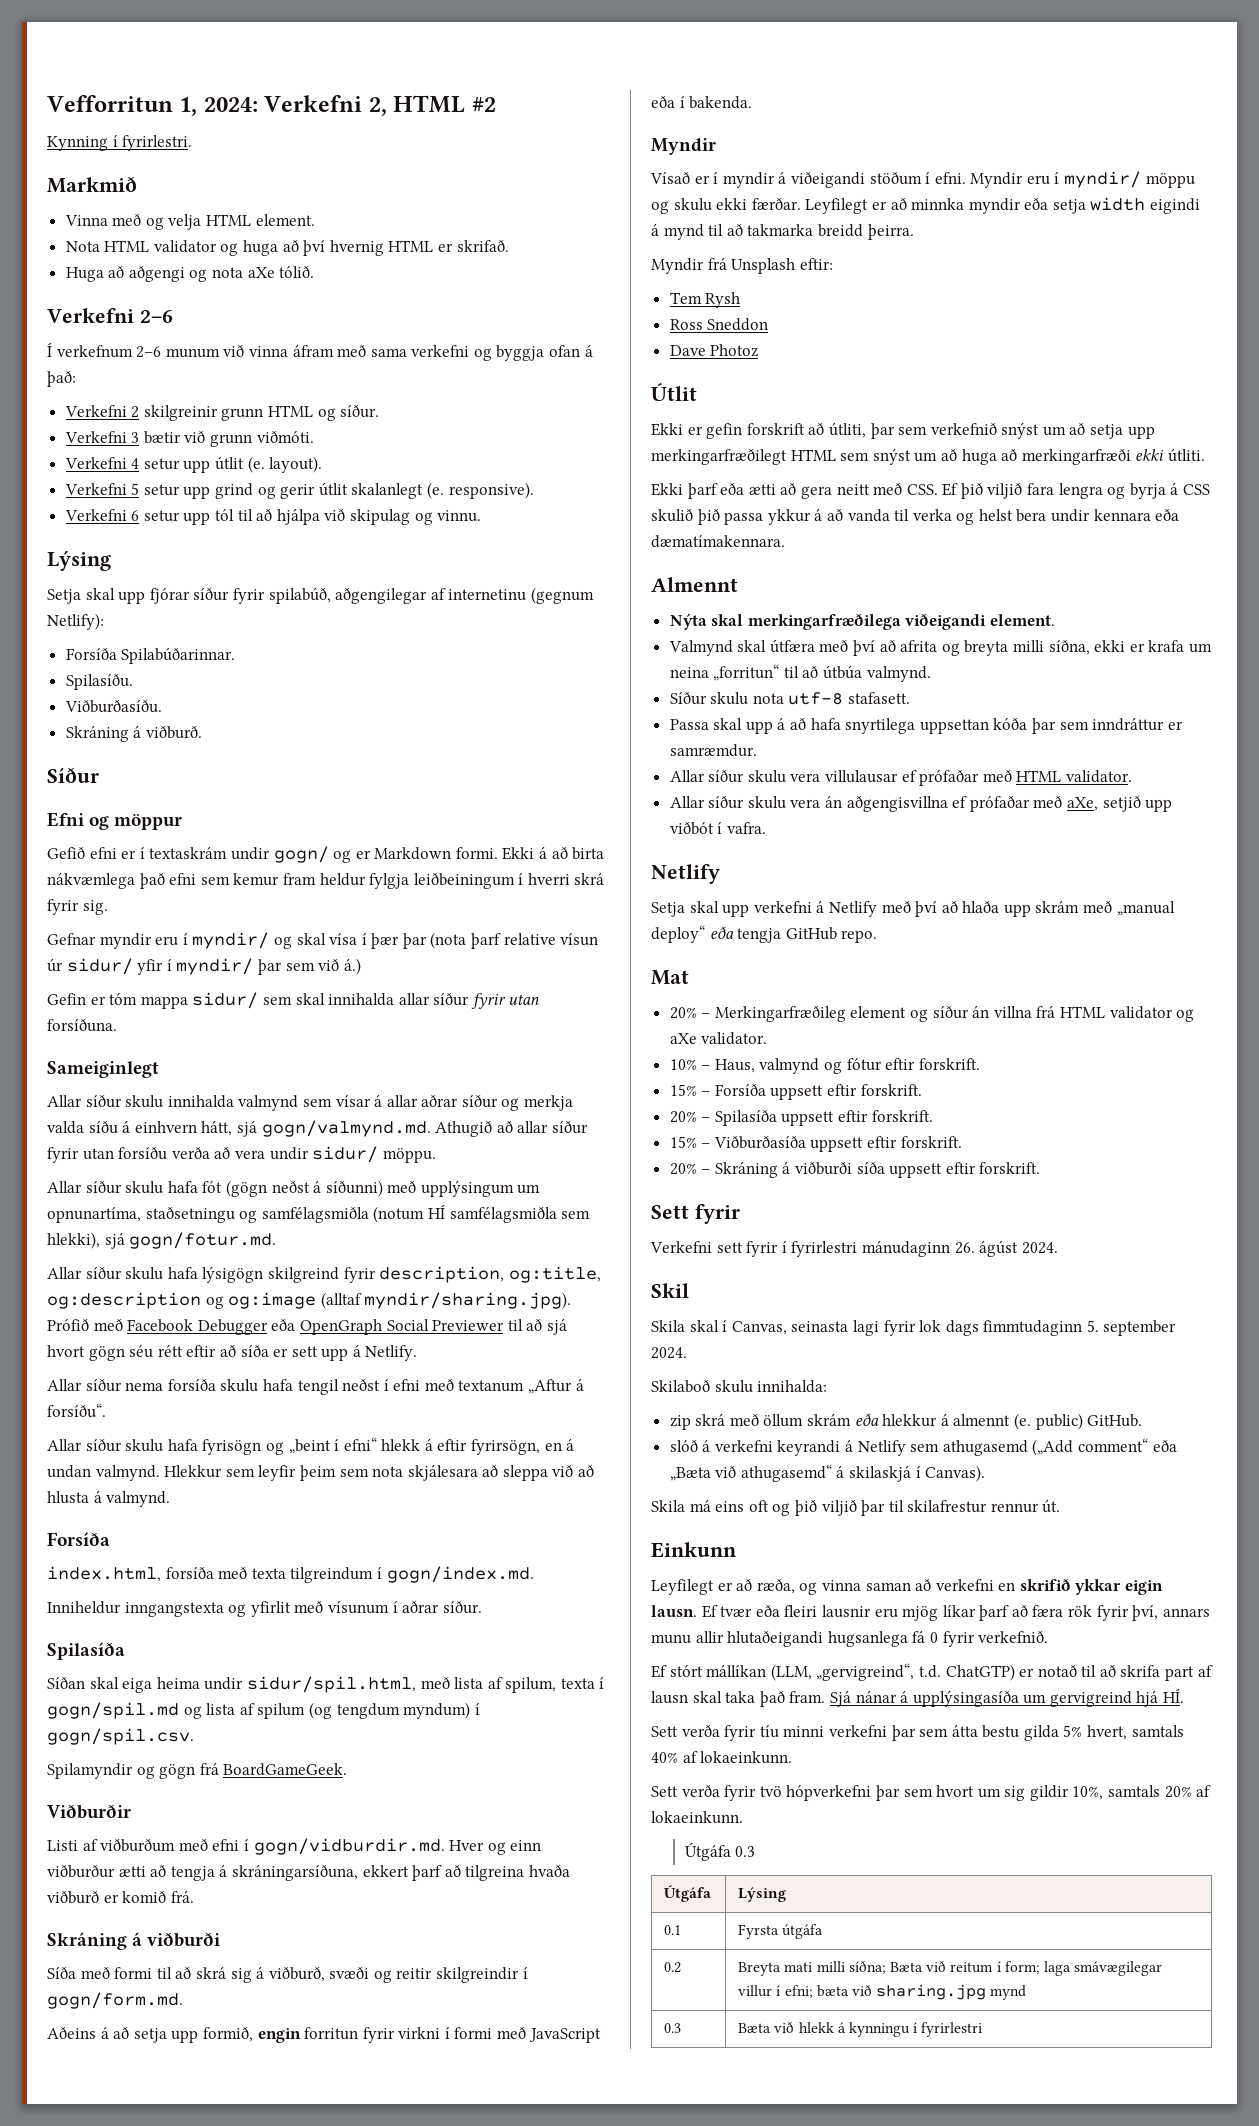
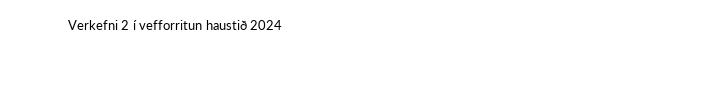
- Vefforritun 1, 2024: Verkefni 2, HTML #2
- Kynning í fyrirlestri.
- Markmið
- Vinna með og velja HTML element.
- Nota HTML validator og huga að því hvernig HTML er skrifað.
- Huga að aðgengi og nota aXe tólið.
- Verkefni 2–6
- Í verkefnum 2–6 munum við vinna áfram með sama verkefni og byggja ofan á það:
- Verkefni 2 skilgreinir grunn HTML og síður.
- Verkefni 3 bætir við grunn viðmóti.
- Verkefni 4 setur upp útlit (e. layout).
- Verkefni 5 setur upp grind og gerir útlit skalanlegt (e. responsive).
- Verkefni 6 setur upp tól til að hjálpa við skipulag og vinnu.
- Lýsing
- Setja skal upp fjórar síður fyrir spilabúð, aðgengilegar af internetinu (gegnum Netlify):
- Forsíða Spilabúðarinnar.
- Spilasíðu.
- Viðburðasíðu.
- Skráning á viðburð.
- Síður
- Efni og möppur
- Gefið efni er í textaskrám undir gogn/ og er Markdown formi. Ekki á að birta nákvæmlega það efni sem kemur fram heldur fylgja leiðbeiningum í hverri skrá fyrir sig.
- Gefnar myndir eru í myndir/ og skal vísa í þær þar (nota þarf relative vísun úr sidur/ yfir í myndir/ þar sem við á.)
- Gefin er tóm mappa sidur/ sem skal innihalda allar síður fyrir utan forsíðuna.
- Sameiginlegt
- Allar síður skulu innihalda valmynd sem vísar á allar aðrar síður og merkja valda síðu á einhvern hátt, sjá gogn/valmynd.md. Athugið að allar síður fyrir utan forsíðu verða að vera undir sidur/ möppu.
- Allar síður skulu hafa fót (gögn neðst á síðunni) með upplýsingum um opnunartíma, staðsetningu og samfélagsmiðla (notum HÍ samfélagsmiðla sem hlekki), sjá gogn/fotur.md.
- Allar síður skulu hafa lýsigögn skilgreind fyrir description, og:title, og:description og og:image (alltaf myndir/sharing.jpg). Prófið með Facebook Debugger eða OpenGraph Social Previewer til að sjá hvort gögn séu rétt eftir að síða er sett upp á Netlify.
- Allar síður nema forsíða skulu hafa tengil neðst í efni með textanum „Aftur á forsíðu“.
- Allar síður skulu hafa fyrisögn og „beint í efni“ hlekk á eftir fyrirsögn, en á undan valmynd. Hlekkur sem leyfir þeim sem nota skjálesara að sleppa við að hlusta á valmynd.
- Forsíða
- index.html, forsíða með texta tilgreindum í gogn/index.md.
- Inniheldur inngangstexta og yfirlit með vísunum í aðrar síður.
- Spilasíða
- Síðan skal eiga heima undir sidur/spil.html, með lista af spilum, texta í gogn/spil.md og lista af spilum (og tengdum myndum) í gogn/spil.csv.
- Spilamyndir og gögn frá BoardGameGeek.
- Viðburðir
- Listi af viðburðum með efni í gogn/vidburdir.md. Hver og einn viðburður ætti að tengja á skráningarsíðuna, ekkert þarf að tilgreina hvaða viðburð er komið frá.
- Skráning á viðburði
- Síða með formi til að skrá sig á viðburð, svæði og reitir skilgreindir í gogn/form.md.
- Aðeins á að setja upp formið, engin forritun fyrir virkni í formi með JavaScript eða í bakenda.
- Myndir
- Vísað er í myndir á viðeigandi stöðum í efni. Myndir eru í myndir/ möppu og skulu ekki færðar. Leyfilegt er að minnka myndir eða setja width eigindi á mynd til að takmarka breidd þeirra.
- Myndir frá Unsplash eftir:
- Tem Rysh
- Ross Sneddon
- Dave Photoz
- Útlit
- Ekki er gefin forskrift að útliti, þar sem verkefnið snýst um að setja upp merkingarfræðilegt HTML sem snýst um að huga að merkingarfræði ekki útliti.
- Ekki þarf eða ætti að gera neitt með CSS. Ef þið viljið fara lengra og byrja á CSS skulið þið passa ykkur á að vanda til verka og helst bera undir kennara eða dæmatímakennara.
- Almennt
- Nýta skal merkingarfræðilega viðeigandi element.
- Valmynd skal útfæra með því að afrita og breyta milli síðna, ekki er krafa um neina „forritun“ til að útbúa valmynd.
- Síður skulu nota utf-8 stafasett.
- Passa skal upp á að hafa snyrtilega uppsettan kóða þar sem inndráttur er samræmdur.
- Allar síður skulu vera villulausar ef prófaðar með HTML validator.
- Allar síður skulu vera án aðgengisvillna ef prófaðar með aXe, setjið upp viðbót í vafra.
- Netlify
- Setja skal upp verkefni á Netlify með því að hlaða upp skrám með „manual deploy“ eða tengja GitHub repo.
- Mat
- 20% – Merkingarfræðileg element og síður án villna frá HTML validator og aXe validator.
- 10% – Haus, valmynd og fótur eftir forskrift.
- 15% – Forsíða uppsett eftir forskrift.
- 20% – Spilasíða uppsett eftir forskrift.
- 15% – Viðburðasíða uppsett eftir forskrift.
- 20% – Skráning á viðburði síða uppsett eftir forskrift.
- Sett fyrir
- Verkefni sett fyrir í fyrirlestri mánudaginn 26. ágúst 2024.
- Skil
- Skila skal í Canvas, seinasta lagi fyrir lok dags fimmtudaginn 5. september 2024.
- Skilaboð skulu innihalda:
- zip skrá með öllum skrám eða hlekkur á almennt (e. public) GitHub.
- slóð á verkefni keyrandi á Netlify sem athugasemd („Add comment“ eða „Bæta við athugasemd“ á skilaskjá í Canvas).
- Skila má eins oft og þið viljið þar til skilafrestur rennur út.
- Einkunn
- Leyfilegt er að ræða, og vinna saman að verkefni en skrifið ykkar eigin lausn. Ef tvær eða fleiri lausnir eru mjög líkar þarf að færa rök fyrir því, annars munu allir hlutaðeigandi hugsanlega fá 0 fyrir verkefnið.
- Ef stórt mállíkan (LLM, „gervigreind“, t.d. ChatGTP) er notað til að skrifa part af lausn skal taka það fram. Sjá nánar á upplýsingasíða um gervigreind hjá HÍ.
- Sett verða fyrir tíu minni verkefni þar sem átta bestu gilda 5% hvert, samtals 40% af lokaeinkunn.
- Sett verða fyrir tvö hópverkefni þar sem hvort um sig gildir 10%, samtals 20% af lokaeinkunn.
- Útgáfa 0.3
- Útgáfa | Lýsing
- 0.1 | Fyrsta útgáfa
- 0.2 | Breyta mati milli síðna; Bæta við reitum í form; laga smávægilegar villur í efni; bæta við sharing.jpg mynd
- 0.3 | Bæta við hlekk á kynningu í fyrirlestri
+ Verkefni 2 í vefforritun haustið 2024

